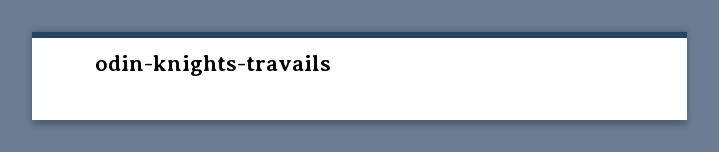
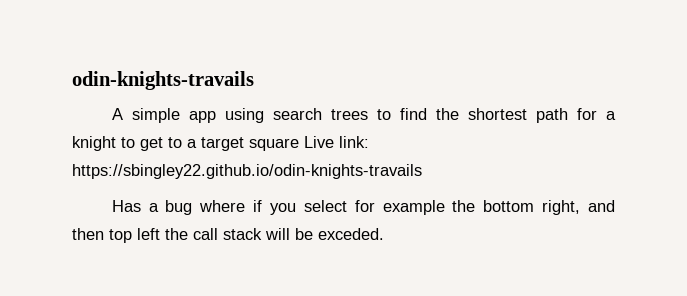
+ A simple app using search trees to find the shortest path for a knight to get to a target square Live link: https://sbingley22.github.io/odin-knights-travails
+ Has a bug where if you select for example the bottom right, and then top left the call stack will be exceded.

